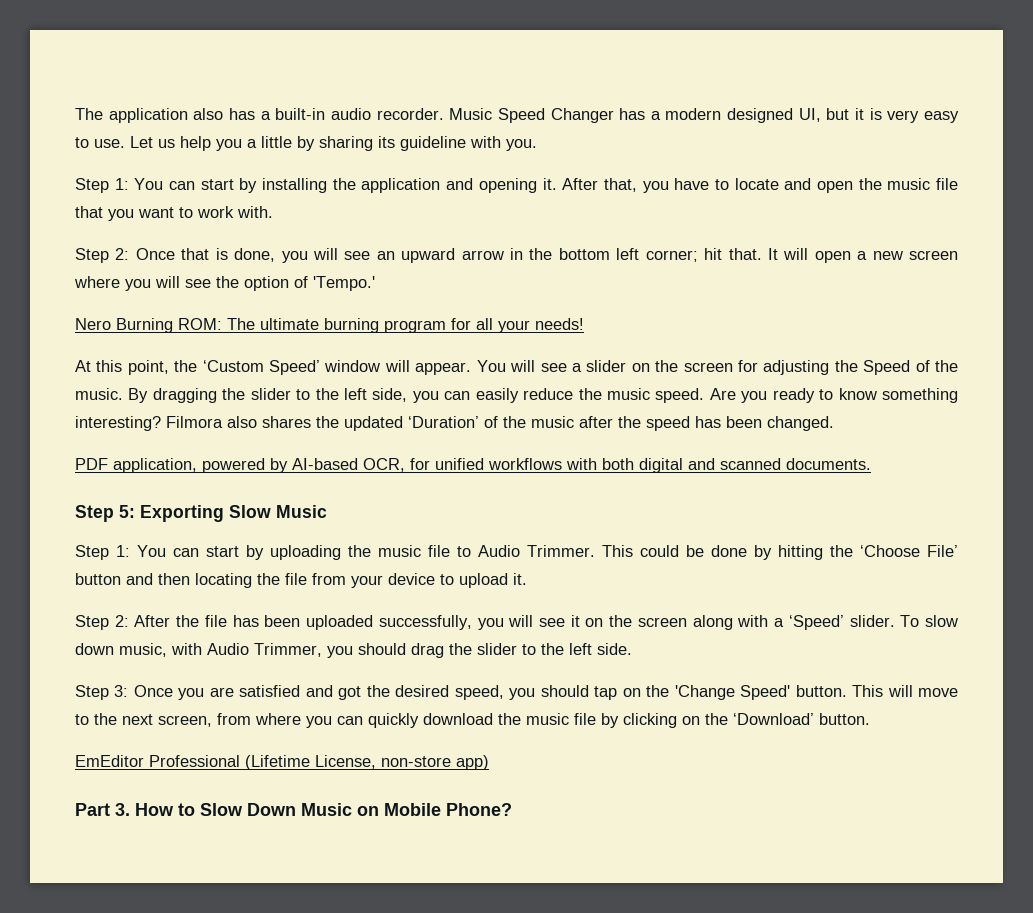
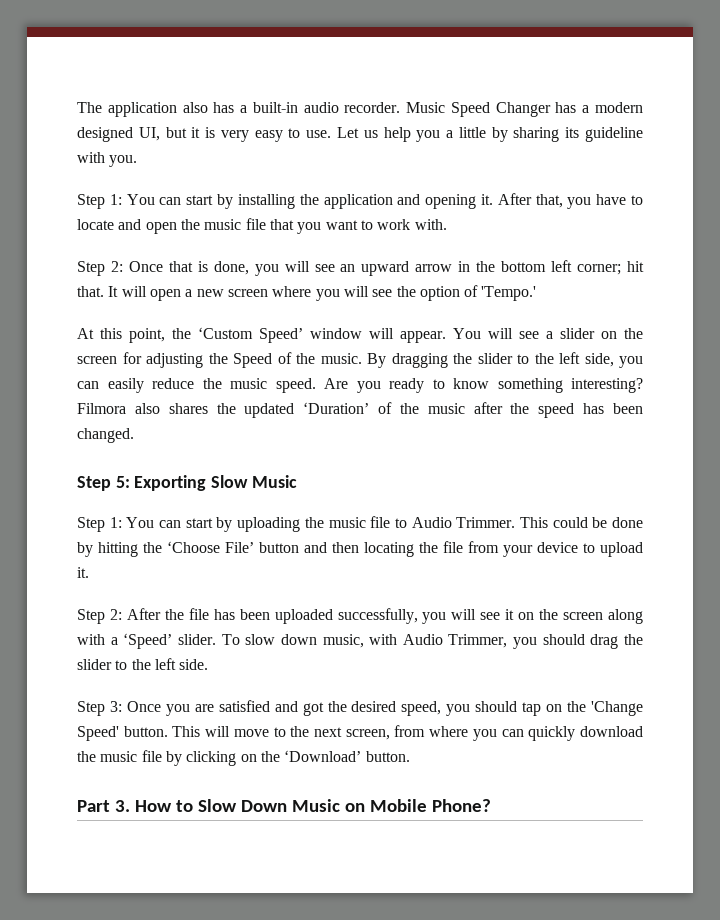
- Nero Burning ROM: The ultimate burning program for all your needs!
- PDF application, powered by AI-based OCR, for unified workflows with both digital and scanned documents.
- EmEditor Professional (Lifetime License, non-store app)

